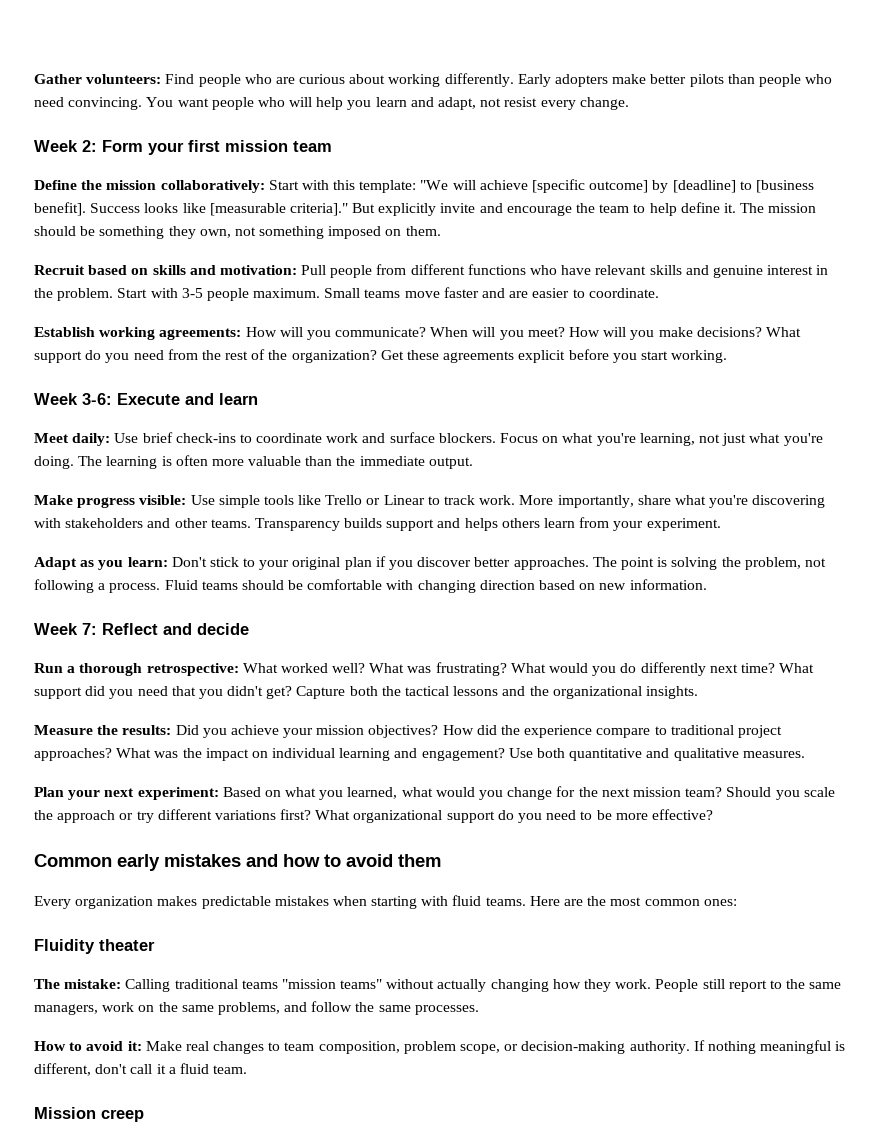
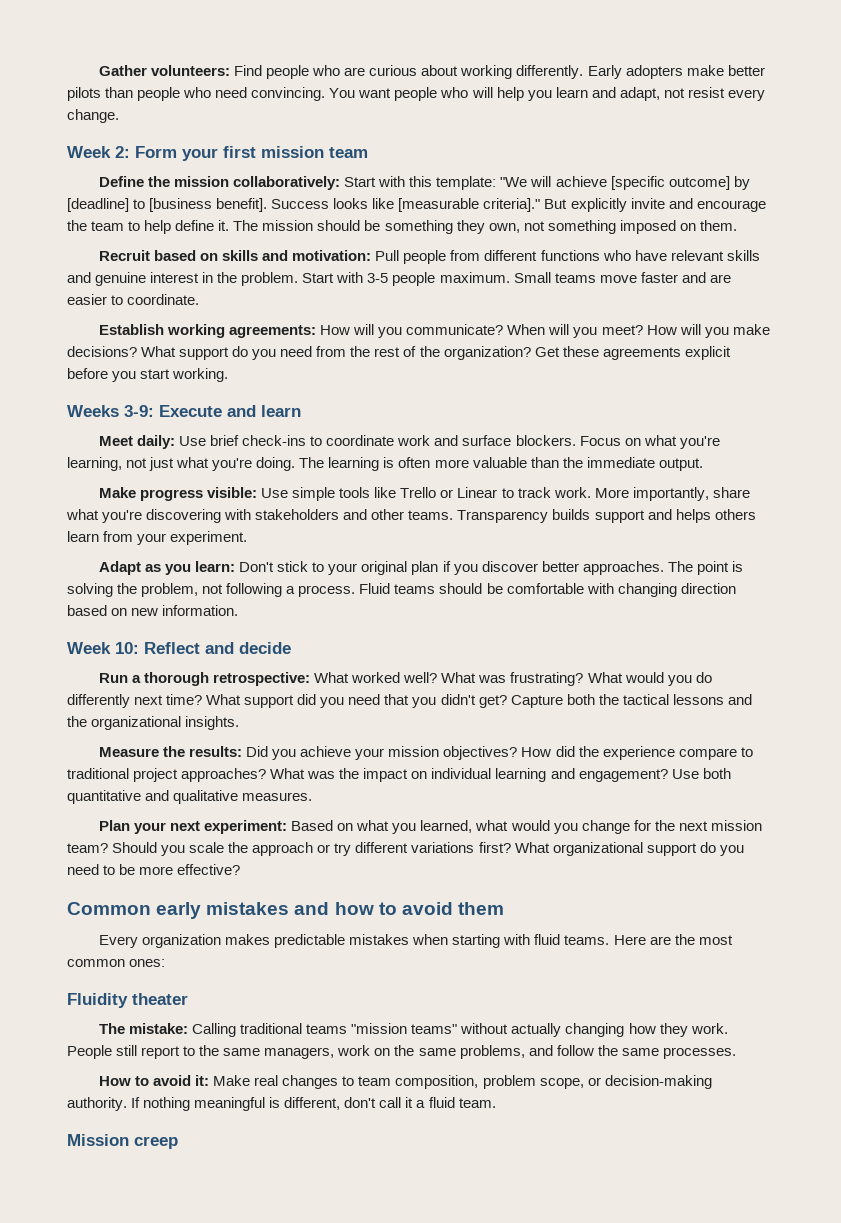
- Week 3-6: Execute and learn
+ Weeks 3-9: Execute and learn
- Week 7: Reflect and decide
+ Week 10: Reflect and decide

